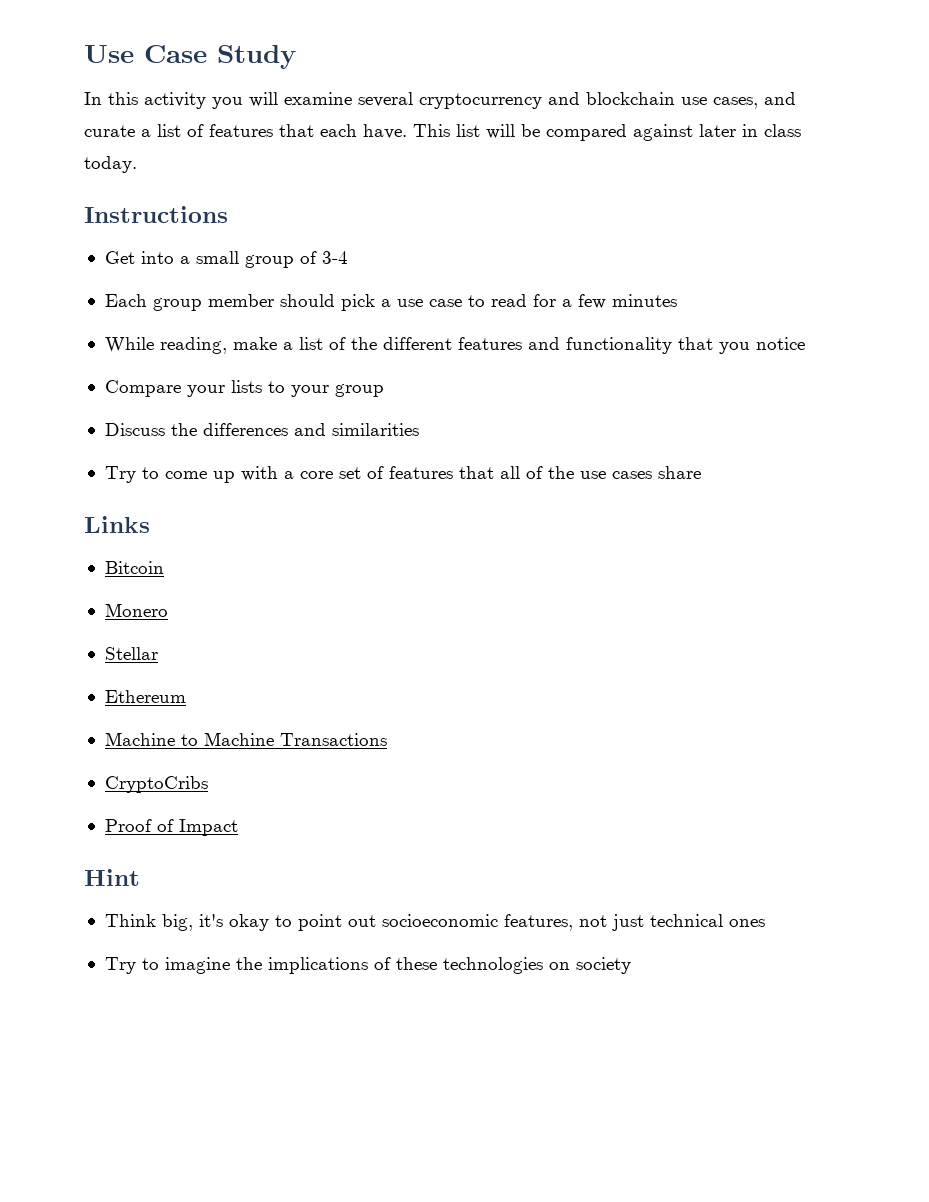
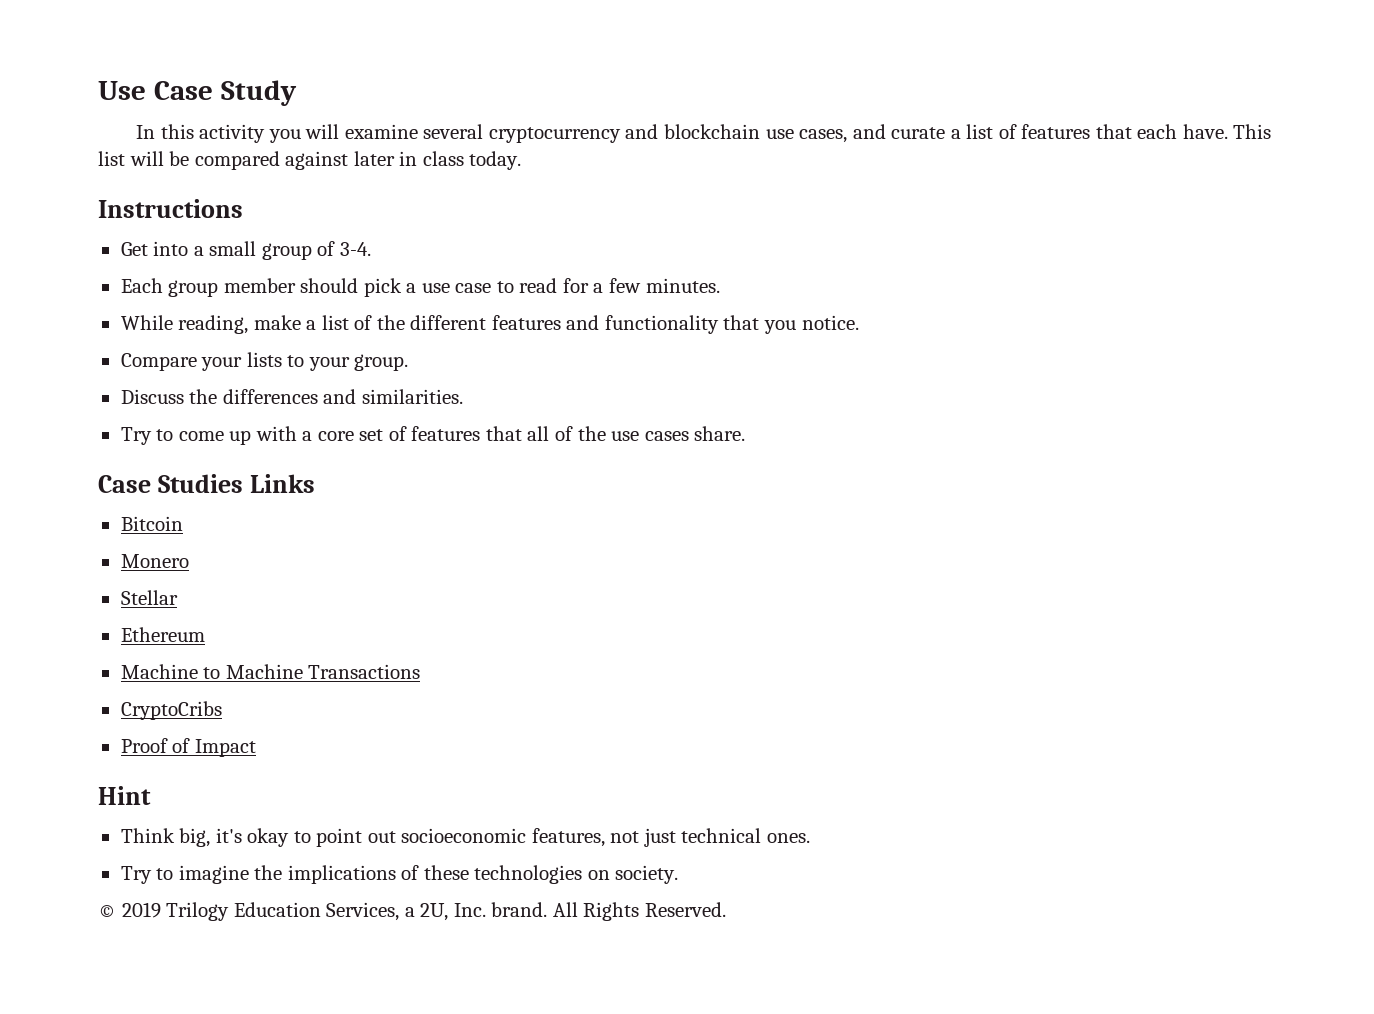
- Get into a small group of 3-4
+ Get into a small group of 3-4.
- Each group member should pick a use case to read for a few minutes
+ Each group member should pick a use case to read for a few minutes.
- While reading, make a list of the different features and functionality that you notice
+ While reading, make a list of the different features and functionality that you notice.
- Compare your lists to your group
+ Compare your lists to your group.
- Discuss the differences and similarities
+ Discuss the differences and similarities.
- Try to come up with a core set of features that all of the use cases share
- Links
+ Try to come up with a core set of features that all of the use cases share.
+ Case Studies Links
- Think big, it's okay to point out socioeconomic features, not just technical ones
+ Think big, it's okay to point out socioeconomic features, not just technical ones.
- Try to imagine the implications of these technologies on society
+ Try to imagine the implications of these technologies on society.
+ © 2019 Trilogy Education Services, a 2U, Inc. brand. All Rights Reserved.

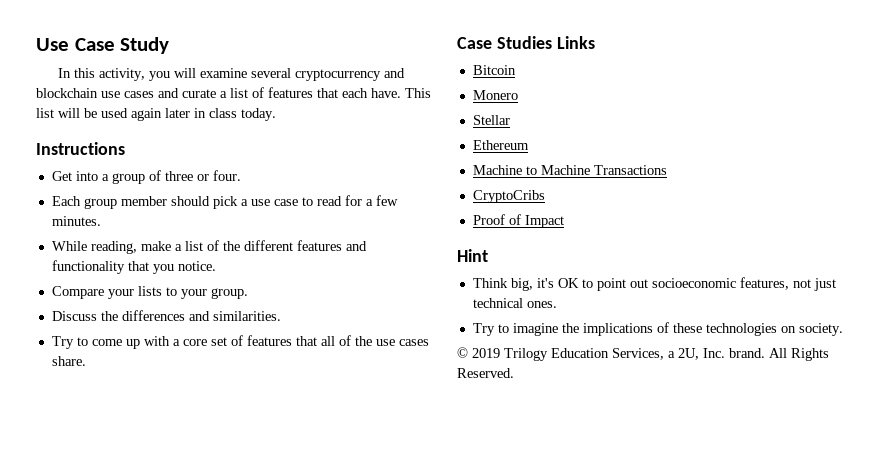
- In this activity you will examine several cryptocurrency and blockchain use cases, and curate a list of features that each have.
+ In this activity, you will examine several cryptocurrency and blockchain use cases and curate a list of features that each have.
- This list will be compared against later in class today.
+ This list will be used again later in class today.
- Get into a small group of 3-4.
+ Get into a group of three or four.
- Think big, it's okay to point out socioeconomic features, not just technical ones.
+ Think big, it's OK to point out socioeconomic features, not just technical ones.

